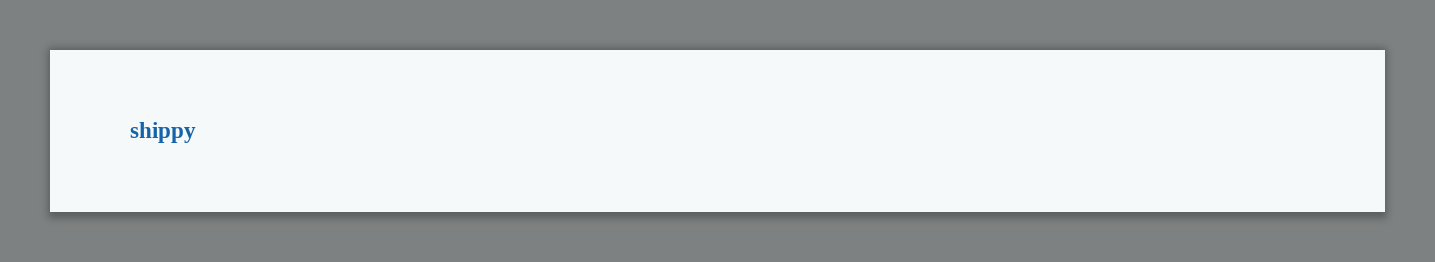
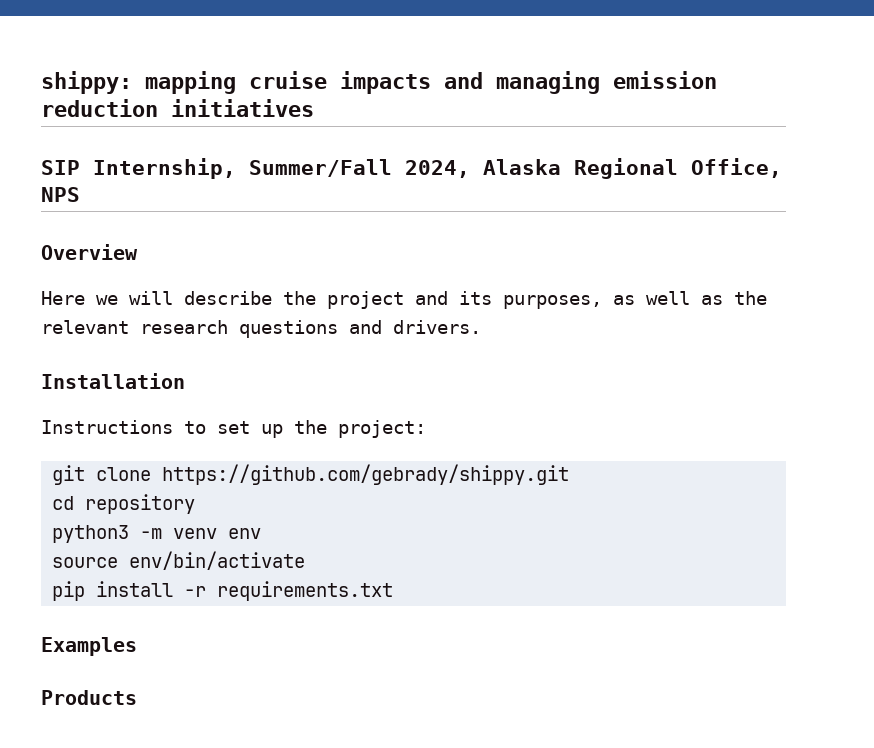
- shippy
+ shippy: mapping cruise impacts and managing emission reduction initiatives
+ SIP Internship, Summer/Fall 2024, Alaska Regional Office, NPS
+ Overview
+ Here we will describe the project and its purposes, as well as the relevant research questions and drivers.
+ Installation
+ Instructions to set up the project:
+ git clone https://github.com/gebrady/shippy.git
+ cd repository
+ python3 -m venv env
+ source env/bin/activate
+ pip install -r requirements.txt
+ Examples
+ Products

